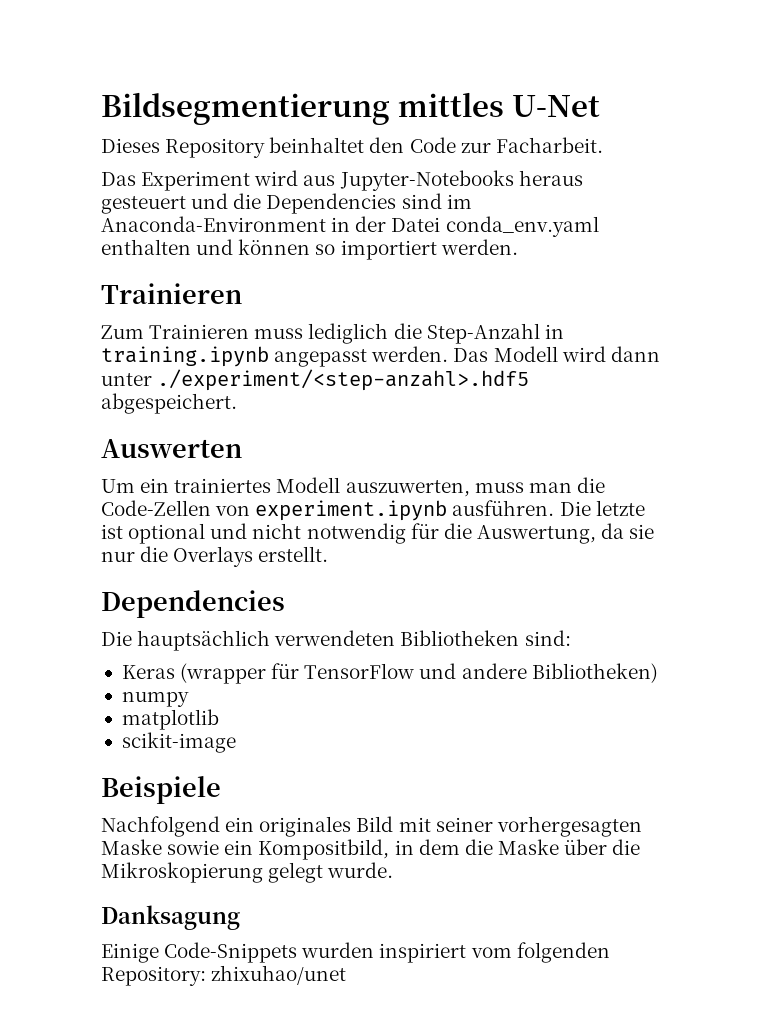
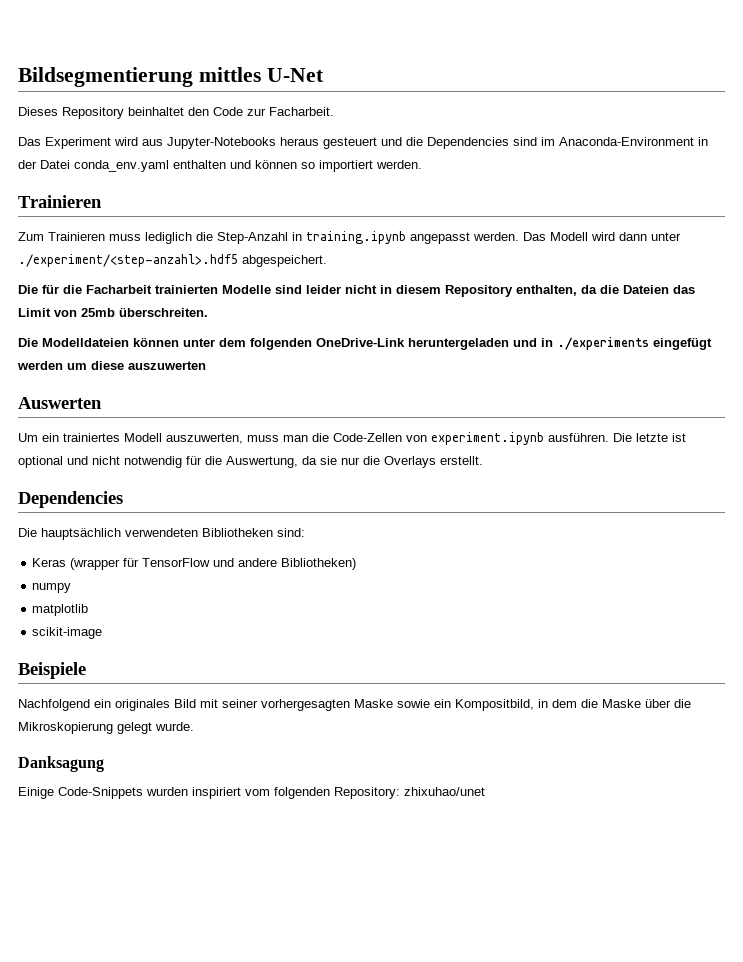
+ Die für die Facharbeit trainierten Modelle sind leider nicht in diesem Repository enthalten, da die Dateien das Limit von 25mb überschreiten.
+ Die Modelldateien können unter dem folgenden OneDrive-Link heruntergeladen und in ./experiments eingefügt werden um diese auszuwerten

